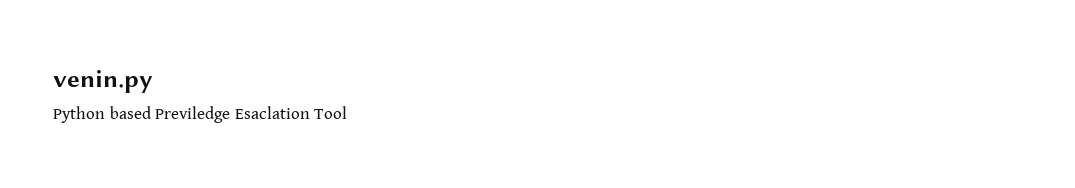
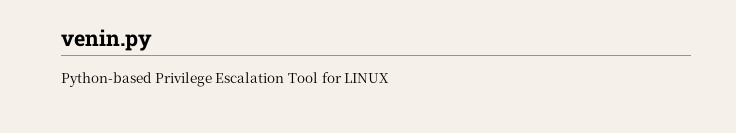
- Python based Previledge Esaclation Tool
+ Python-based Privilege Escalation Tool for LINUX

